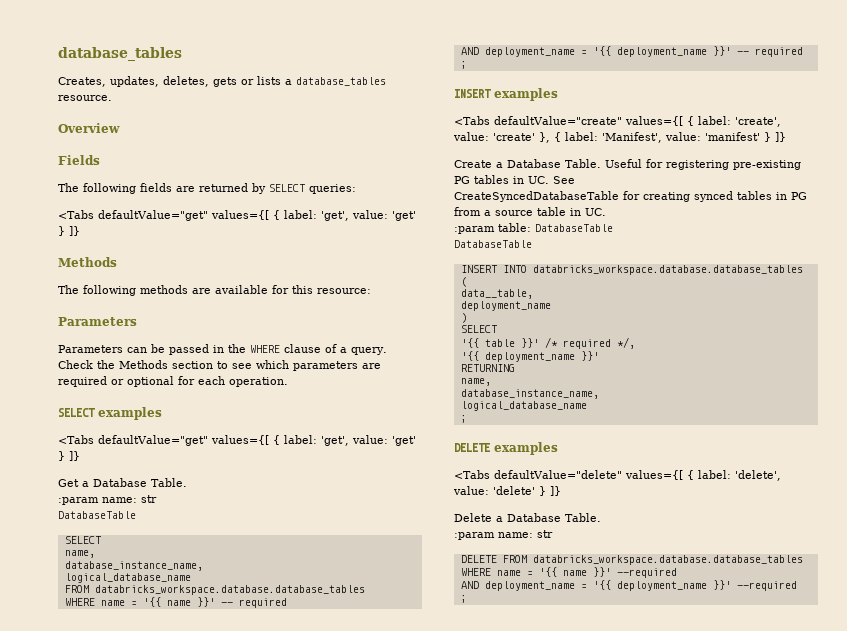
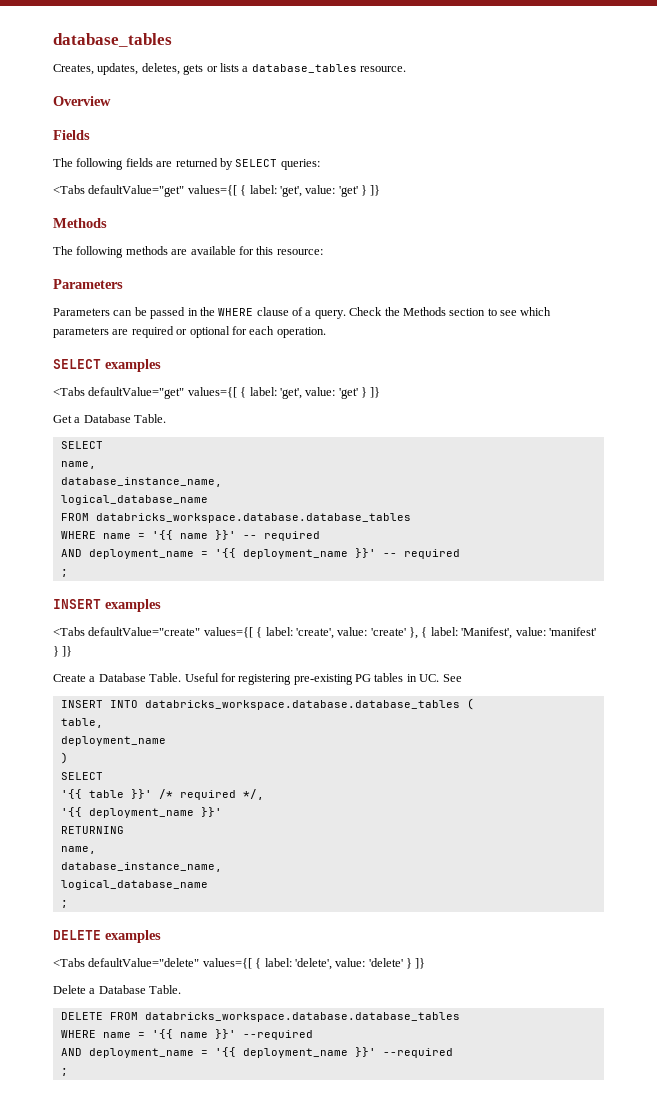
  Get a Database Table.
- :param name: str
- DatabaseTable
- CreateSyncedDatabaseTable for creating synced tables in PG from a source table in UC.
- :param table: DatabaseTable
- DatabaseTable
- data__table,
+ table,
  Delete a Database Table.
- :param name: str

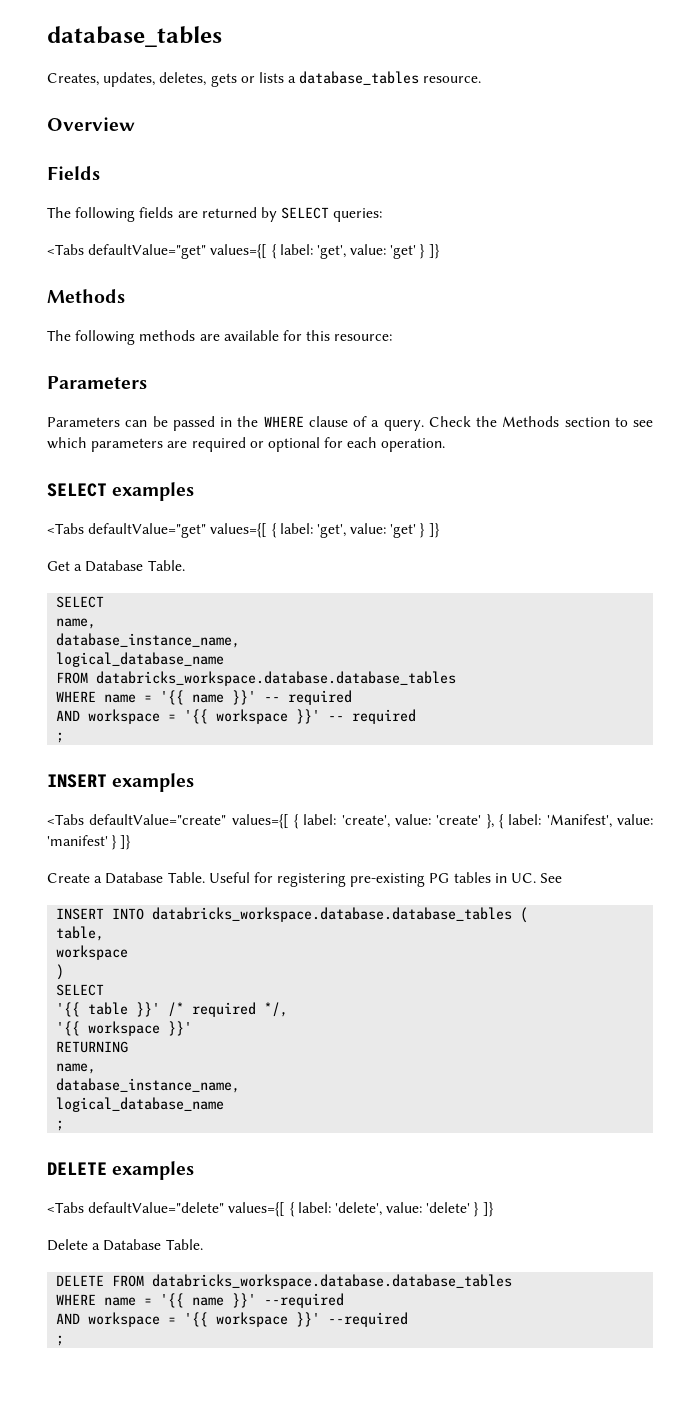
- AND deployment_name = '{{ deployment_name }}' -- required
+ AND workspace = '{{ workspace }}' -- required
  table,
- deployment_name
+ workspace
  '{{ table }}' /* required */,
- '{{ deployment_name }}'
+ '{{ workspace }}'
- AND deployment_name = '{{ deployment_name }}' --required
+ AND workspace = '{{ workspace }}' --required

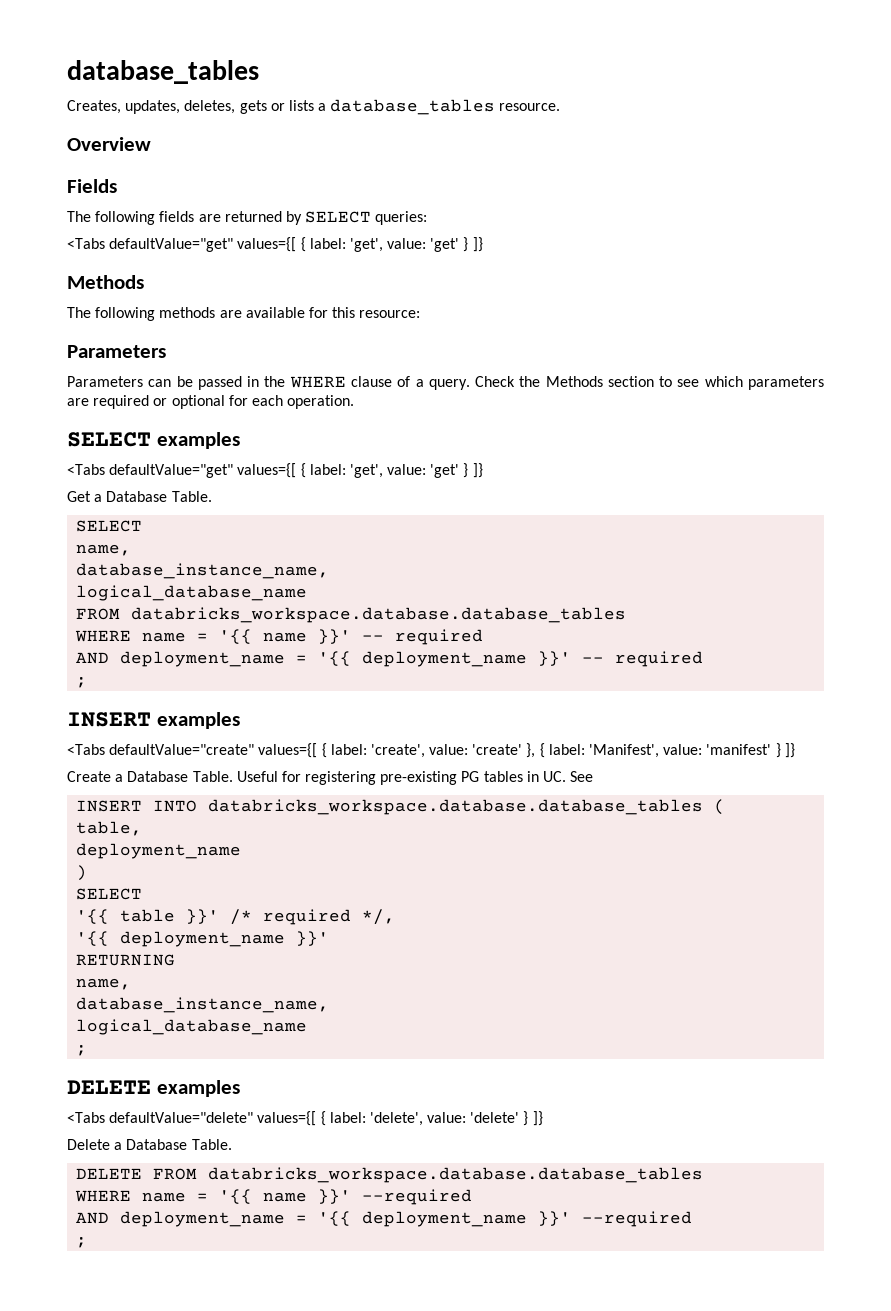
- AND workspace = '{{ workspace }}' -- required
+ AND deployment_name = '{{ deployment_name }}' -- required
  table,
- workspace
+ deployment_name
  '{{ table }}' /* required */,
- '{{ workspace }}'
+ '{{ deployment_name }}'
- AND workspace = '{{ workspace }}' --required
+ AND deployment_name = '{{ deployment_name }}' --required

